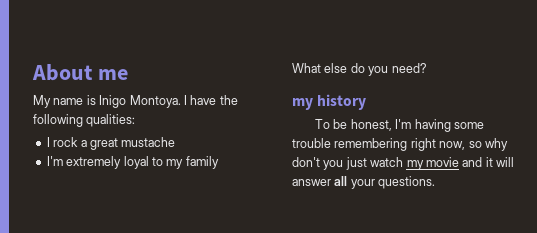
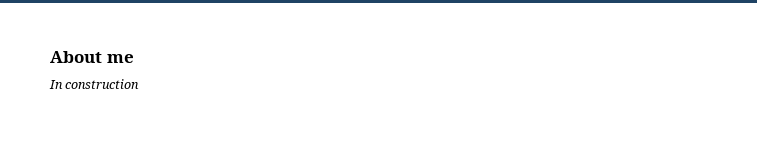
- My name is Inigo Montoya. I have the following qualities:
- I rock a great mustache
- I'm extremely loyal to my family
- What else do you need?
- my history
- To be honest, I'm having some trouble remembering right now, so why don't you just watch my movie and it will answer all your questions.
+ In construction

